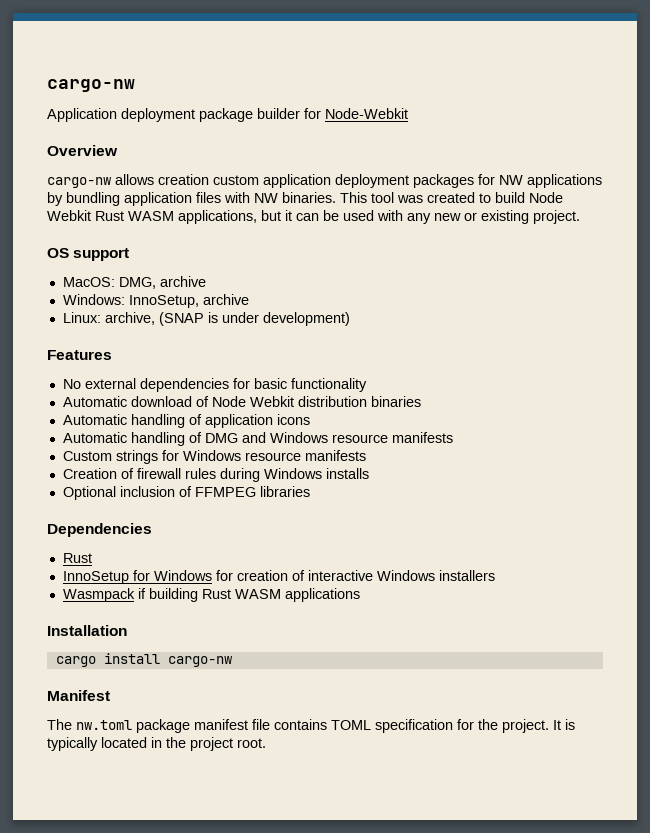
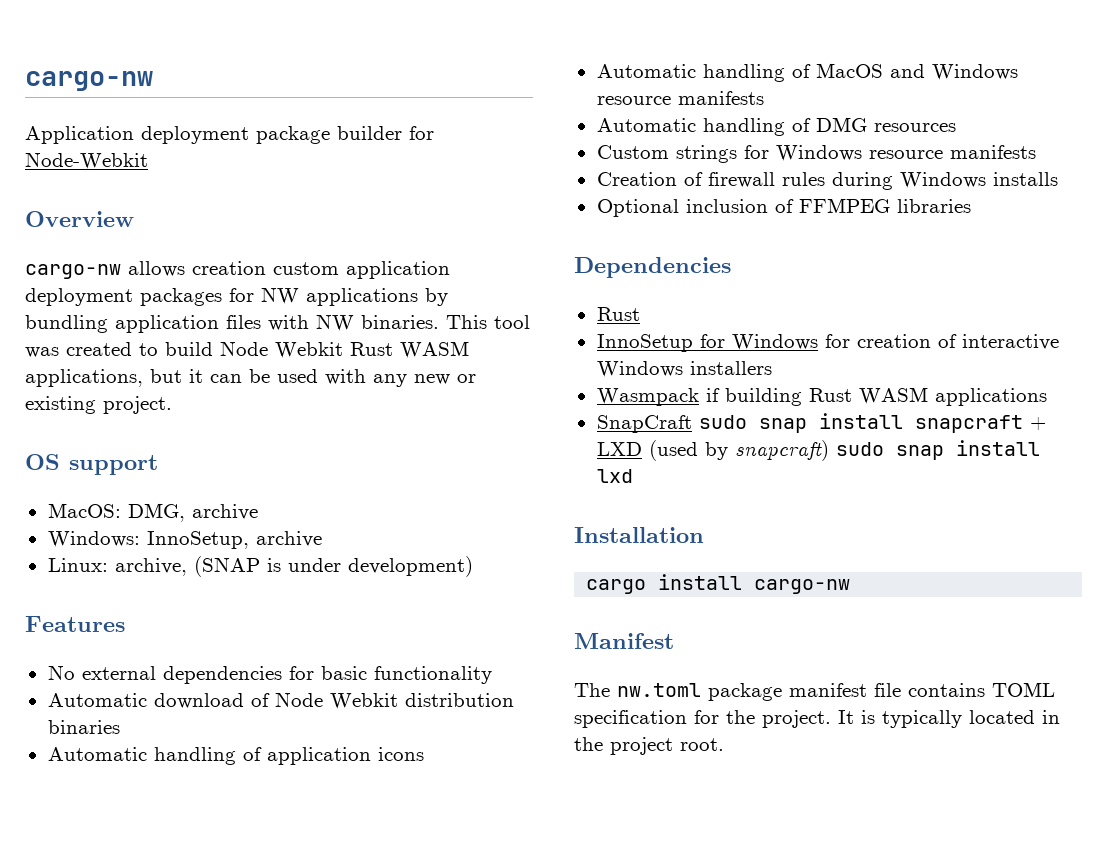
- Automatic handling of DMG and Windows resource manifests
+ Automatic handling of MacOS and Windows resource manifests
+ Automatic handling of DMG resources
+ SnapCraft sudo snap install snapcraft + LXD (used by snapcraft) sudo snap install lxd

